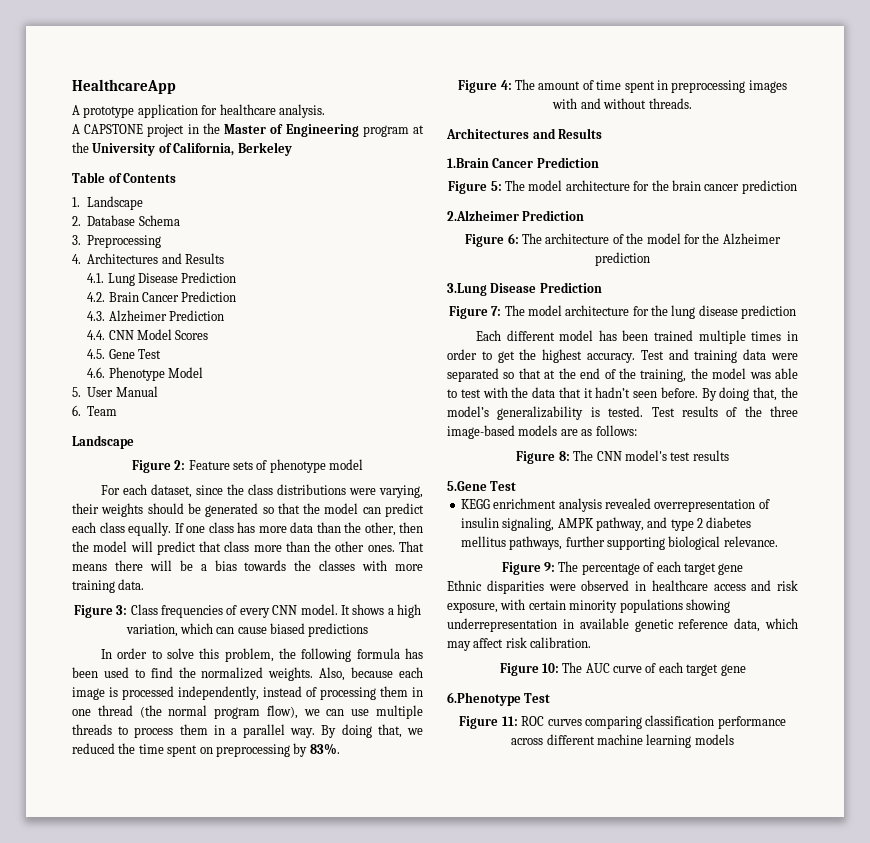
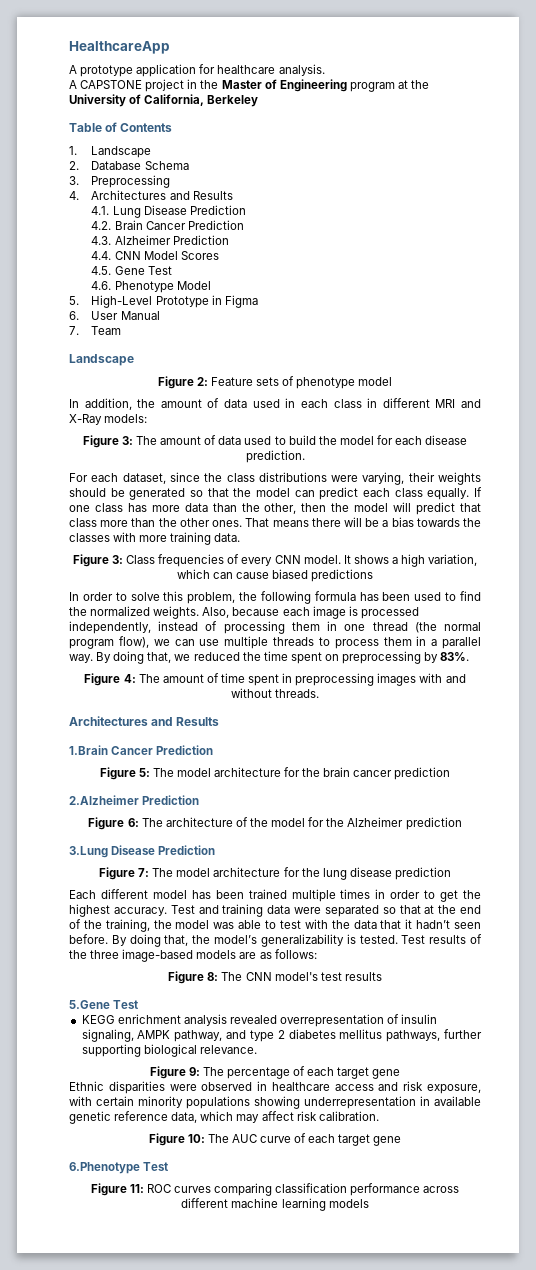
- 5. User Manual
+ 5. High-Level Prototype in Figma
+ 6. User Manual
- 6. Team
+ 7. Team
+ In addition, the amount of data used in each class in different MRI and X-Ray models:
+ Figure 3: The amount of data used to build the model for each disease prediction.

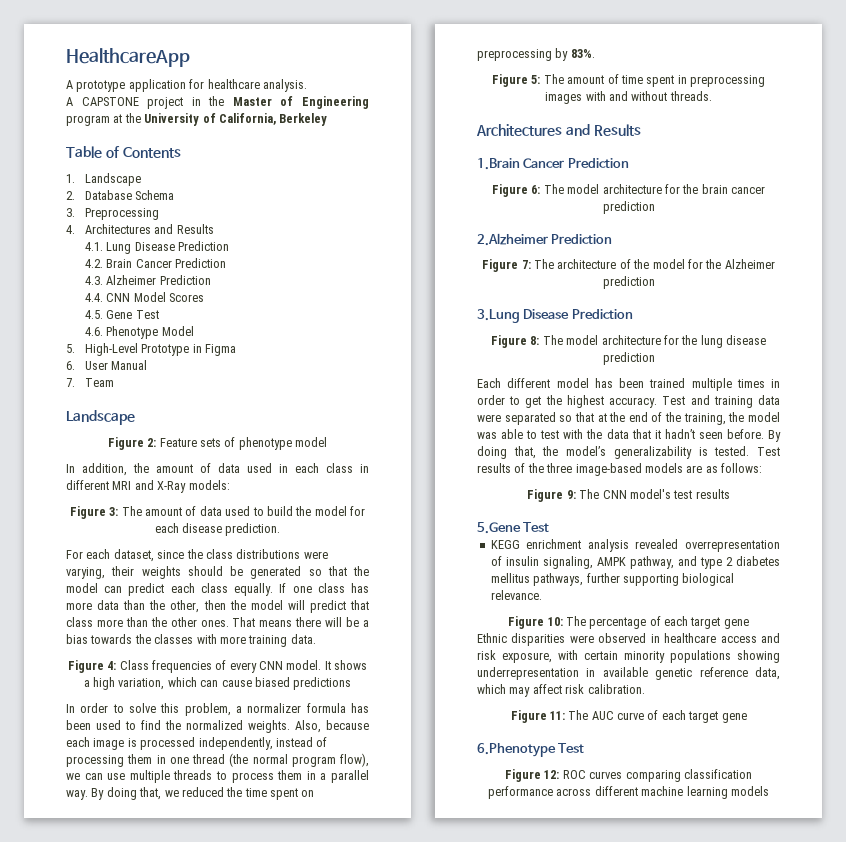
- Figure 3: Class frequencies of every CNN model.
+ Figure 4: Class frequencies of every CNN model.
- In order to solve this problem, the following formula has been used to find the normalized weights.
+ In order to solve this problem, a normalizer formula has been used to find the normalized weights.
- Figure 4: The amount of time spent in preprocessing images with and without threads.
+ Figure 5: The amount of time spent in preprocessing images with and without threads.
- Figure 5: The model architecture for the brain cancer prediction
+ Figure 6: The model architecture for the brain cancer prediction
- Figure 6: The architecture of the model for the Alzheimer prediction
+ Figure 7: The architecture of the model for the Alzheimer prediction
- Figure 7: The model architecture for the lung disease prediction
+ Figure 8: The model architecture for the lung disease prediction
- Figure 8: The CNN model's test results
+ Figure 9: The CNN model's test results
- Figure 9: The percentage of each target gene
+ Figure 10: The percentage of each target gene
- Figure 10: The AUC curve of each target gene
+ Figure 11: The AUC curve of each target gene
- Figure 11: ROC curves comparing classification performance across different machine learning models
+ Figure 12: ROC curves comparing classification performance across different machine learning models

